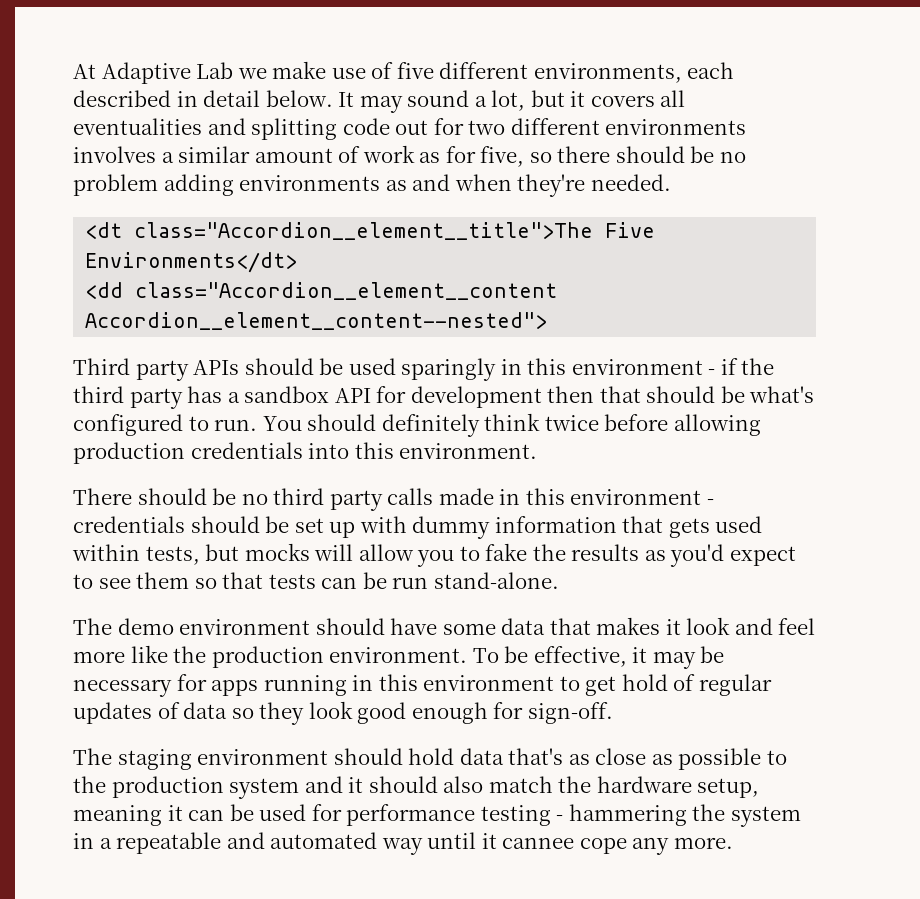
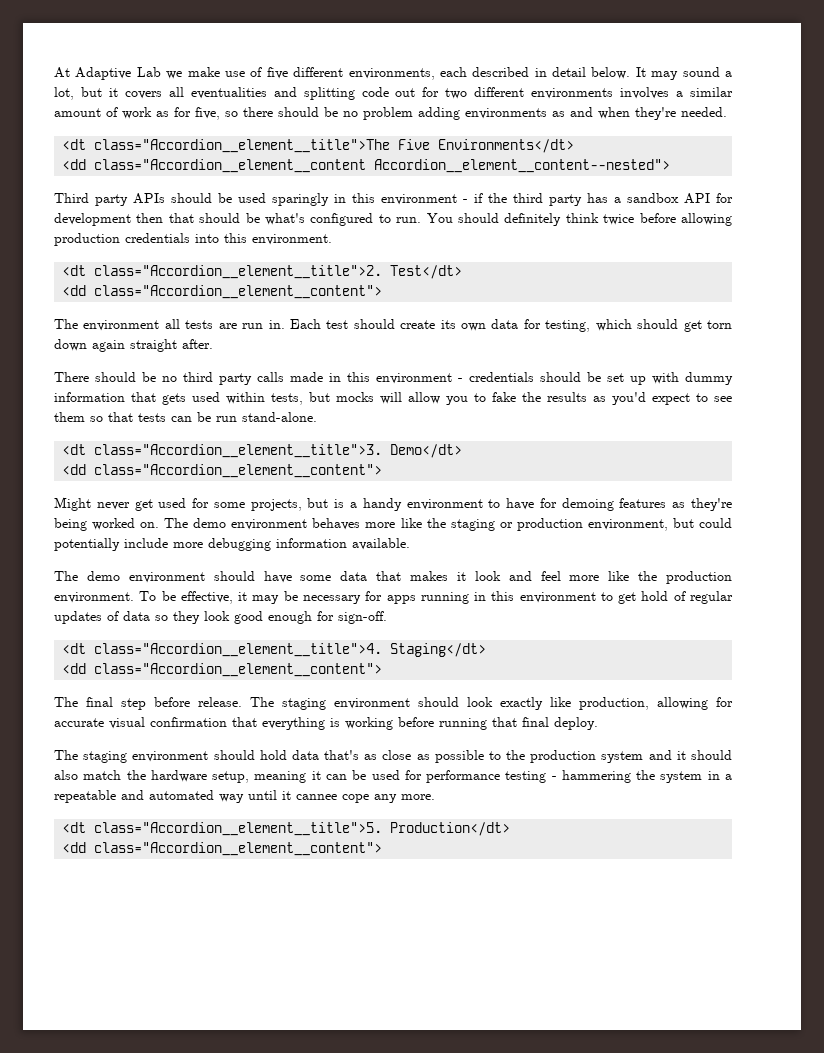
+ <dt class="Accordion__element__title">2. Test</dt>
+ <dd class="Accordion__element__content">
+ The environment all tests are run in. Each test should create its own data for testing, which should get torn down again straight after.
+ <dt class="Accordion__element__title">3. Demo</dt>
+ <dd class="Accordion__element__content">
+ Might never get used for some projects, but is a handy environment to have for demoing features as they're being worked on. The demo environment behaves more like the staging or production environment, but could potentially include more debugging information available.
+ <dt class="Accordion__element__title">4. Staging</dt>
+ <dd class="Accordion__element__content">
+ The final step before release. The staging environment should look exactly like production, allowing for accurate visual confirmation that everything is working before running that final deploy.
+ <dt class="Accordion__element__title">5. Production</dt>
+ <dd class="Accordion__element__content">

